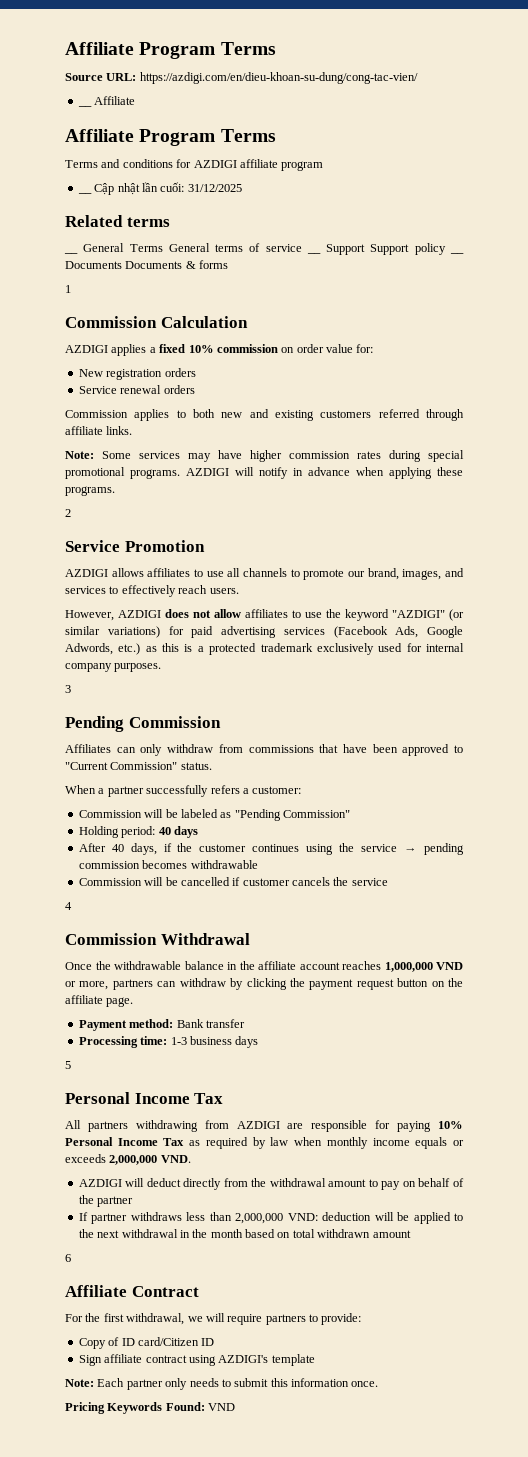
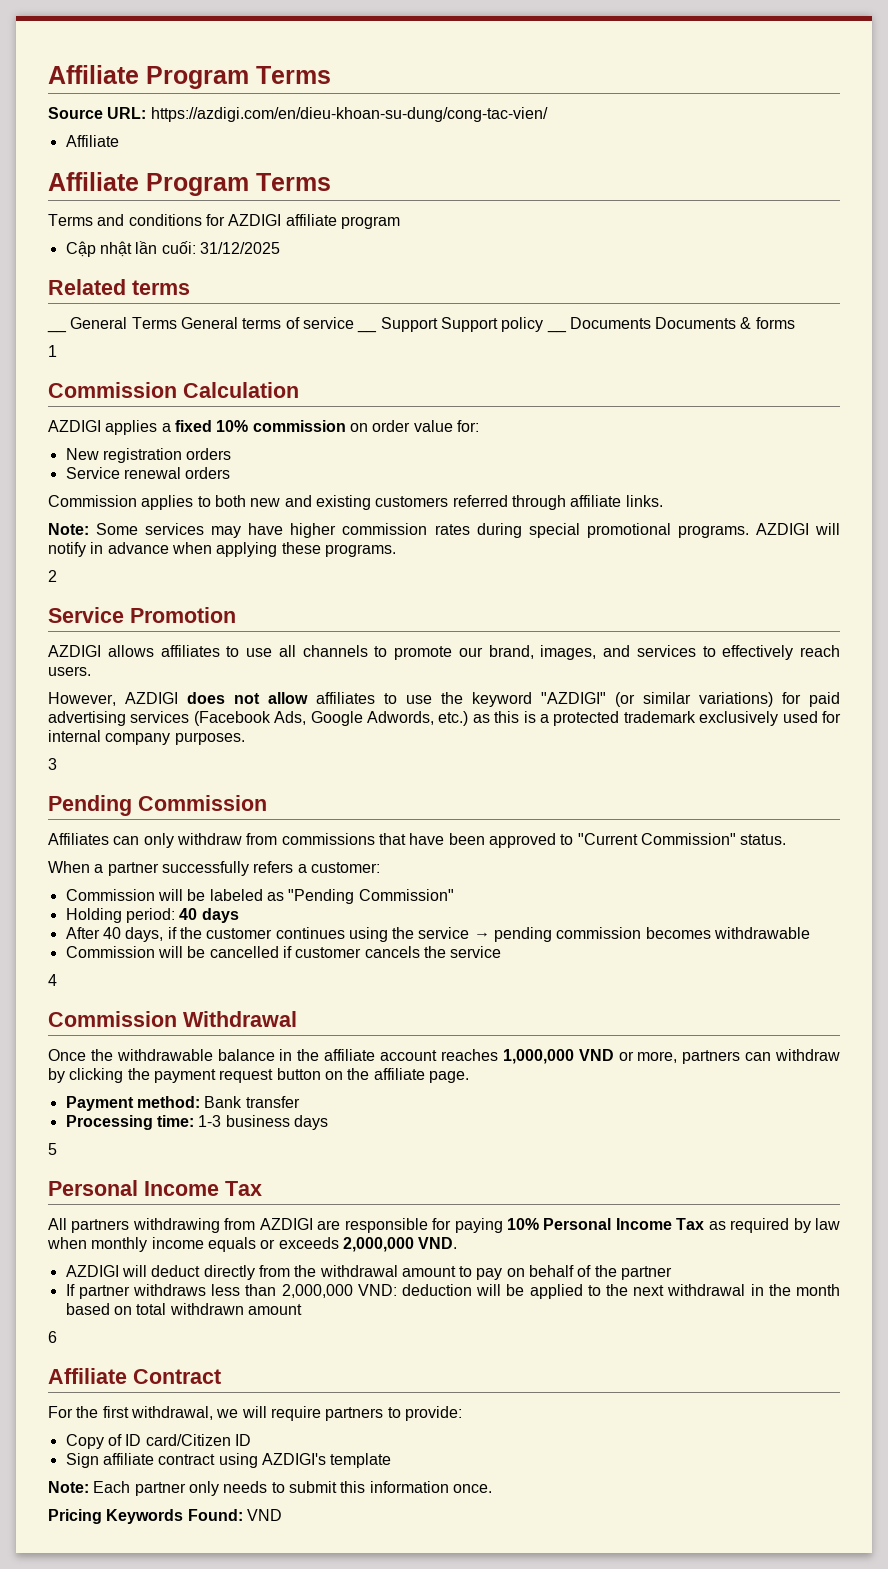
  Source URL: https://azdigi.com/en/dieu-khoan-su-dung/cong-tac-vien/
- __ Affiliate
+ Affiliate
- __ Cập nhật lần cuối: 31/12/2025
+ Cập nhật lần cuối: 31/12/2025

